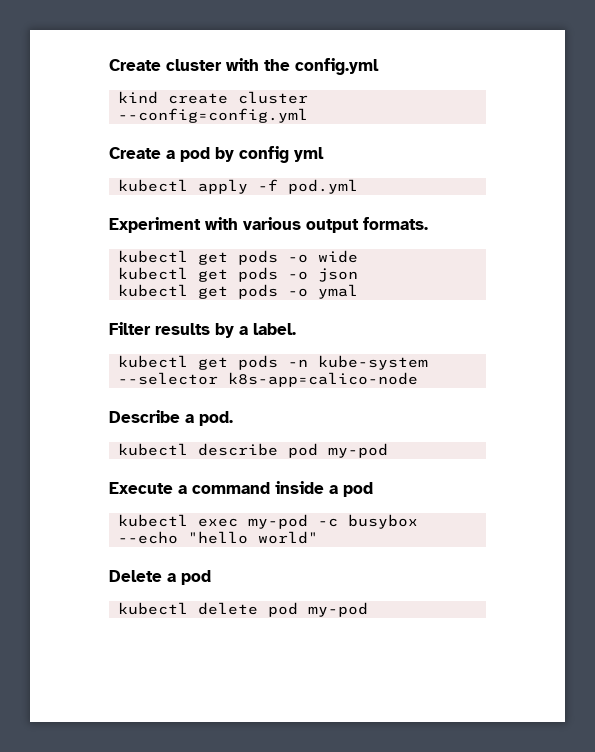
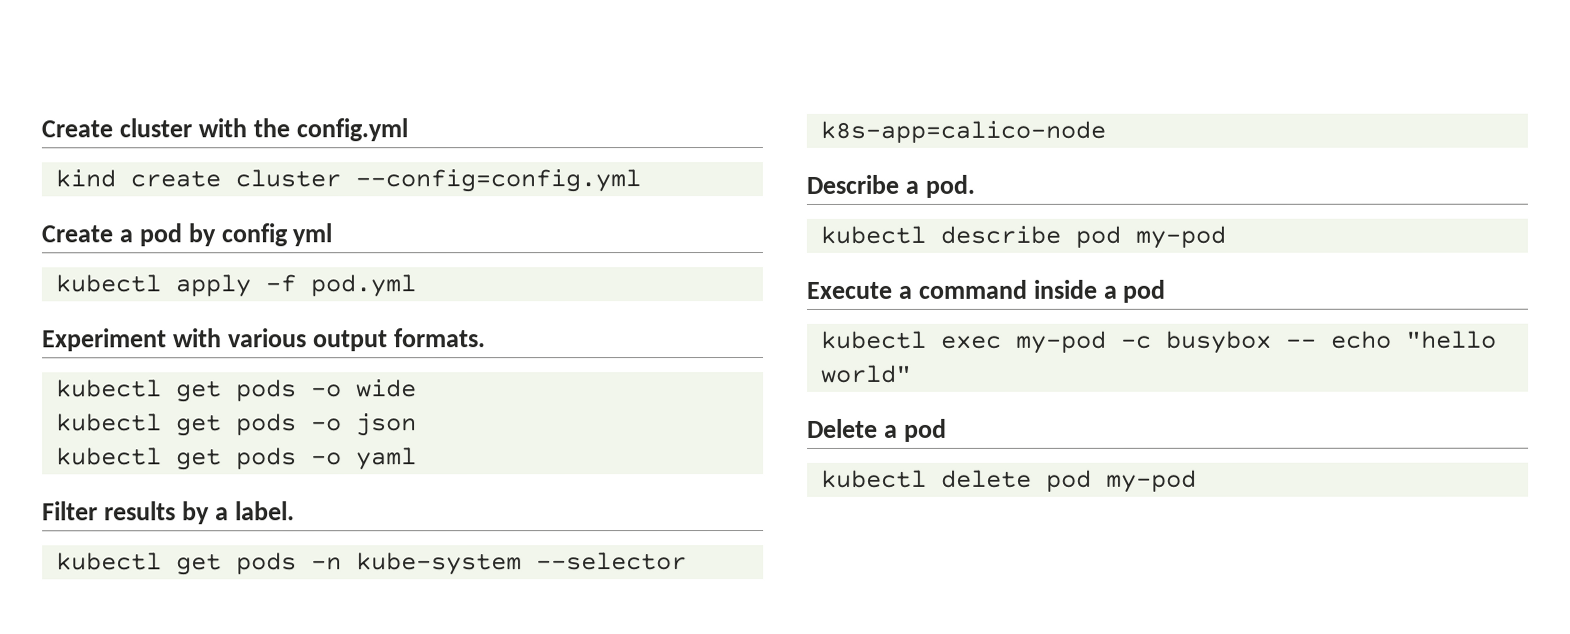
- kubectl get pods -o ymal
+ kubectl get pods -o yaml
- kubectl exec my-pod -c busybox --echo "hello world"
+ kubectl exec my-pod -c busybox -- echo "hello world"

